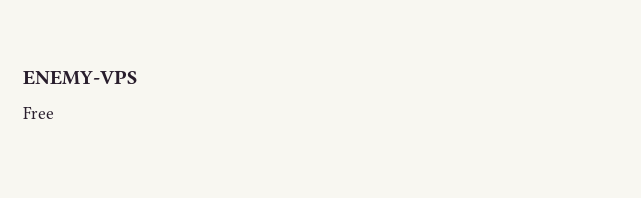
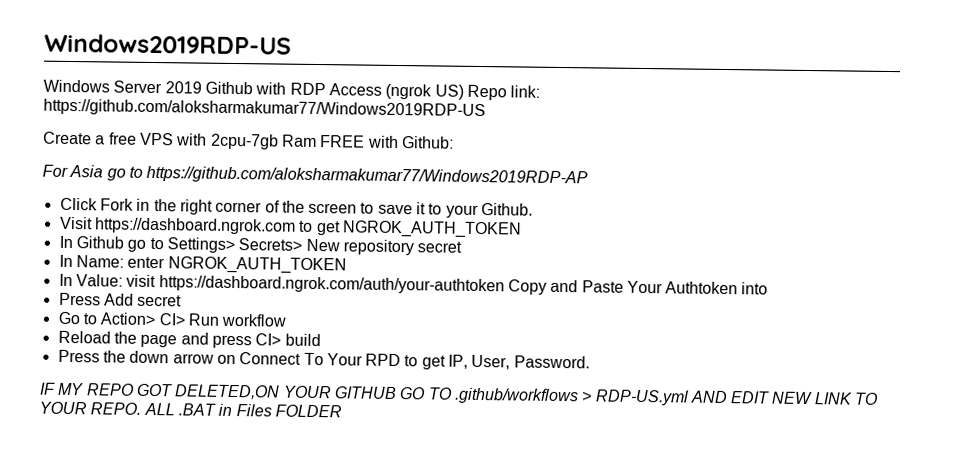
- ENEMY-VPS
- Free
+ Windows2019RDP-US
+ Windows Server 2019 Github with RDP Access (ngrok US) Repo link: https://github.com/aloksharmakumar77/Windows2019RDP-US
+ Create a free VPS with 2cpu-7gb Ram FREE with Github:
+ For Asia go to https://github.com/aloksharmakumar77/Windows2019RDP-AP
+ Click Fork in the right corner of the screen to save it to your Github.
+ Visit https://dashboard.ngrok.com to get NGROK_AUTH_TOKEN
+ In Github go to Settings> Secrets> New repository secret
+ In Name: enter NGROK_AUTH_TOKEN
+ In Value: visit https://dashboard.ngrok.com/auth/your-authtoken Copy and Paste Your Authtoken into
+ Press Add secret
+ Go to Action> CI> Run workflow
+ Reload the page and press CI> build
+ Press the down arrow on Connect To Your RPD to get IP, User, Password.
+ IF MY REPO GOT DELETED,ON YOUR GITHUB GO TO .github/workflows > RDP-US.yml AND EDIT NEW LINK TO YOUR REPO. ALL .BAT in Files FOLDER

